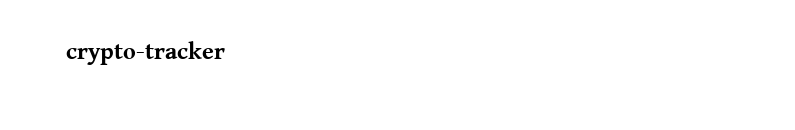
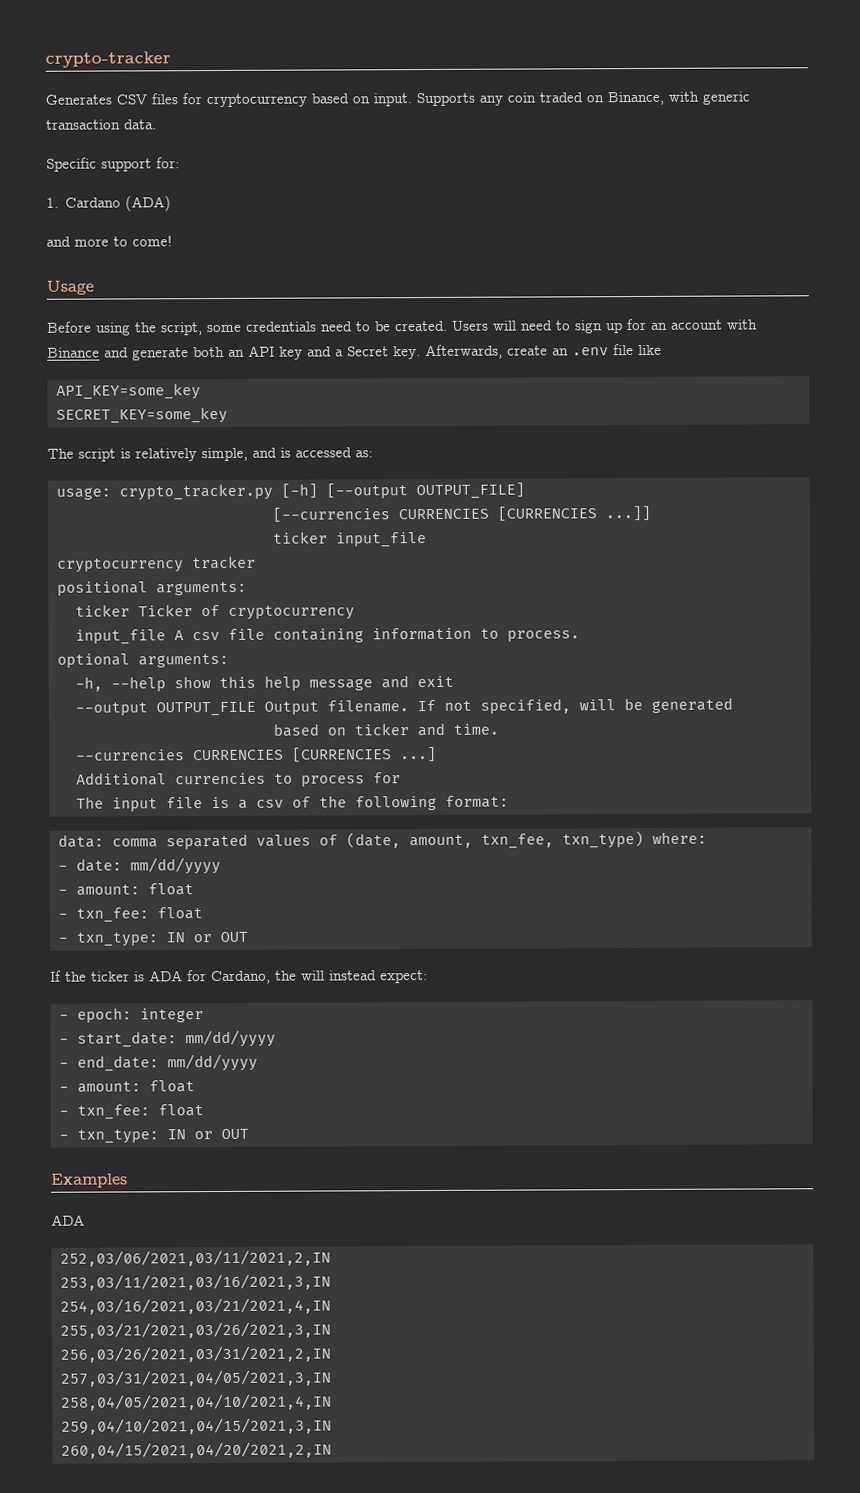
+ Generates CSV files for cryptocurrency based on input. Supports any coin traded on Binance, with generic transaction data.
+ Specific support for:
+ 1. Cardano (ADA)
+ and more to come!
+ Usage
+ Before using the script, some credentials need to be created. Users will need to sign up for an account with Binance and generate both an API key and a Secret key. Afterwards, create an .env file like
+ API_KEY=some_key
+ SECRET_KEY=some_key
+ The script is relatively simple, and is accessed as:
+ usage: crypto_tracker.py [-h] [--output OUTPUT_FILE]
+ [--currencies CURRENCIES [CURRENCIES ...]]
+ ticker input_file
+ cryptocurrency tracker
+ positional arguments:
+ ticker Ticker of cryptocurrency
+ input_file A csv file containing information to process.
+ optional arguments:
+ -h, --help show this help message and exit
+ --output OUTPUT_FILE Output filename. If not specified, will be generated
+ based on ticker and time.
+ --currencies CURRENCIES [CURRENCIES ...]
+ Additional currencies to process for
+ The input file is a csv of the following format:
+ data: comma separated values of (date, amount, txn_fee, txn_type) where:
+ - date: mm/dd/yyyy
+ - amount: float
+ - txn_fee: float
+ - txn_type: IN or OUT
+ If the ticker is ADA for Cardano, the will instead expect:
+ - epoch: integer
+ - start_date: mm/dd/yyyy
+ - end_date: mm/dd/yyyy
+ - amount: float
+ - txn_fee: float
+ - txn_type: IN or OUT
+ Examples
+ ADA
+ 252,03/06/2021,03/11/2021,2,IN
+ 253,03/11/2021,03/16/2021,3,IN
+ 254,03/16/2021,03/21/2021,4,IN
+ 255,03/21/2021,03/26/2021,3,IN
+ 256,03/26/2021,03/31/2021,2,IN
+ 257,03/31/2021,04/05/2021,3,IN
+ 258,04/05/2021,04/10/2021,4,IN
+ 259,04/10/2021,04/15/2021,3,IN
+ 260,04/15/2021,04/20/2021,2,IN

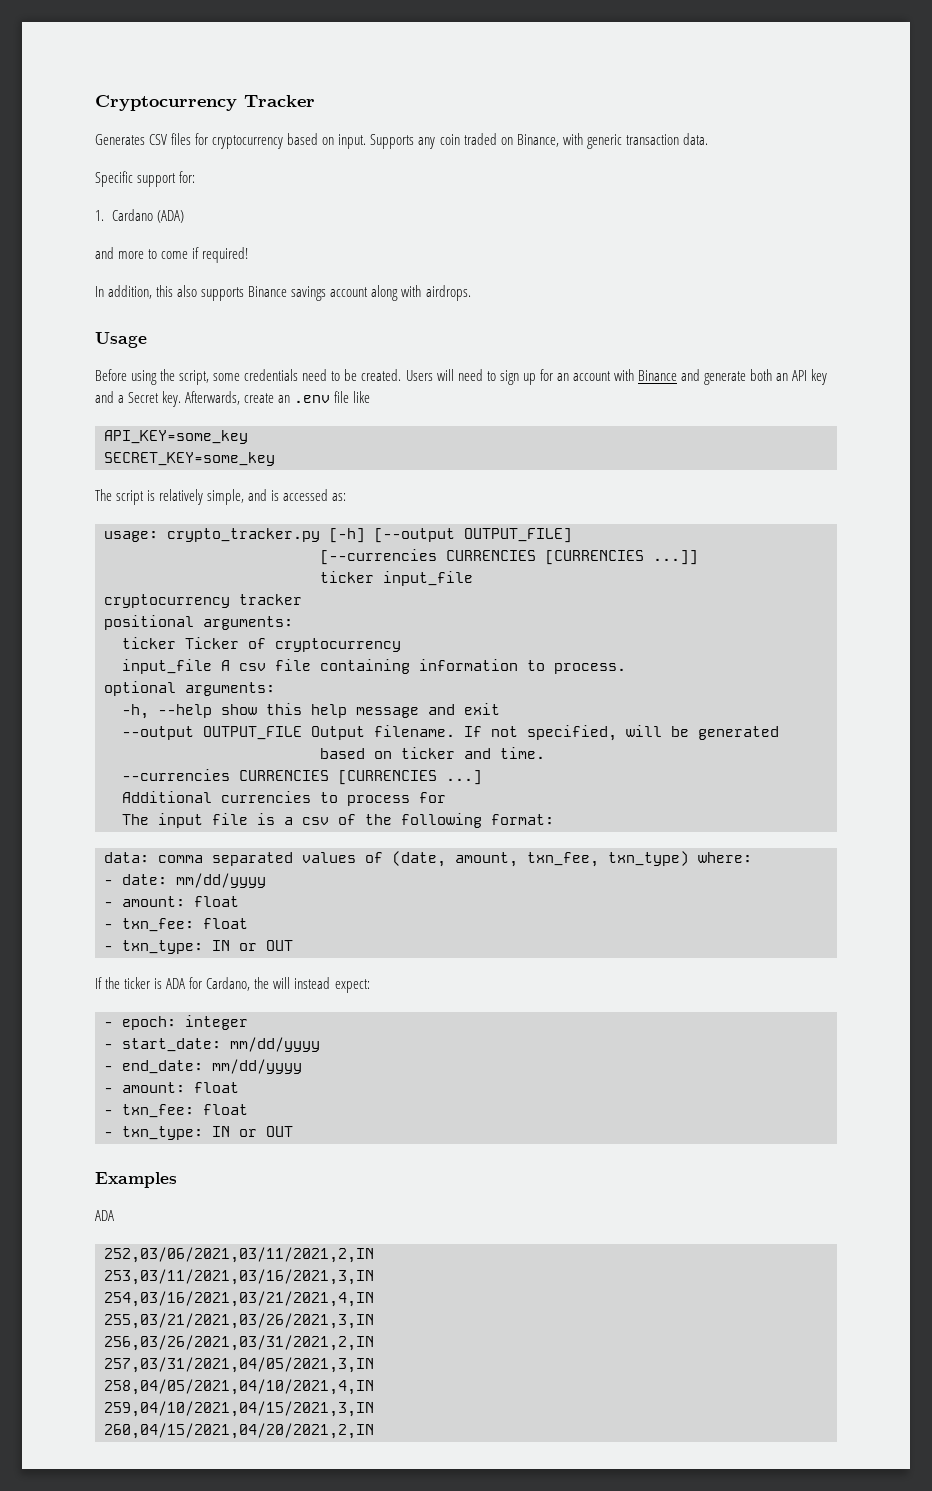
- crypto-tracker
+ Cryptocurrency Tracker
- and more to come!
+ and more to come if required!
+ In addition, this also supports Binance savings account along with airdrops.

